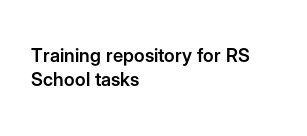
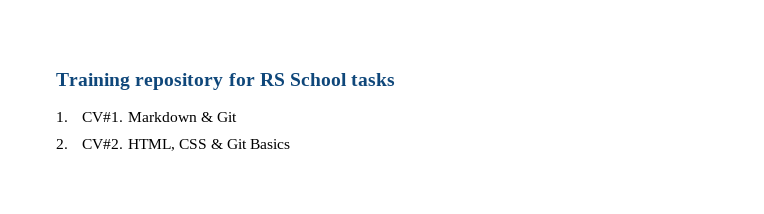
+ 1. CV#1. Markdown & Git
+ 2. CV#2. HTML, CSS & Git Basics

